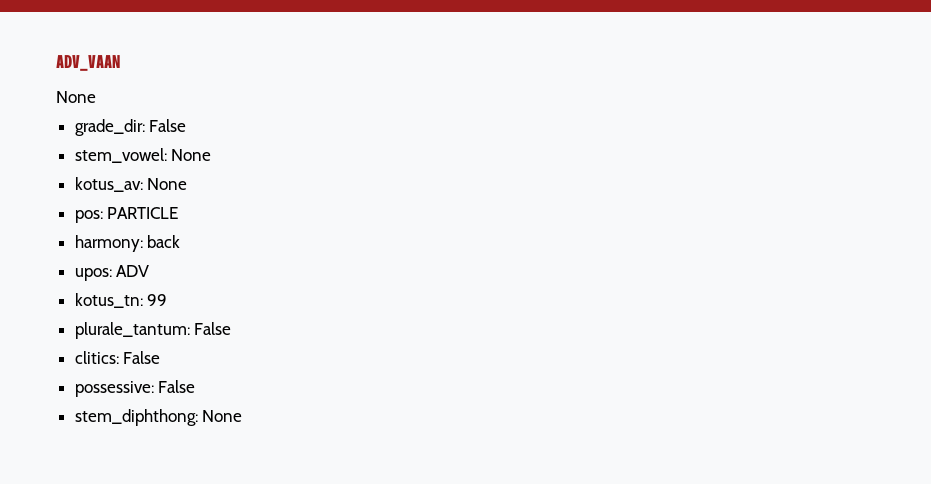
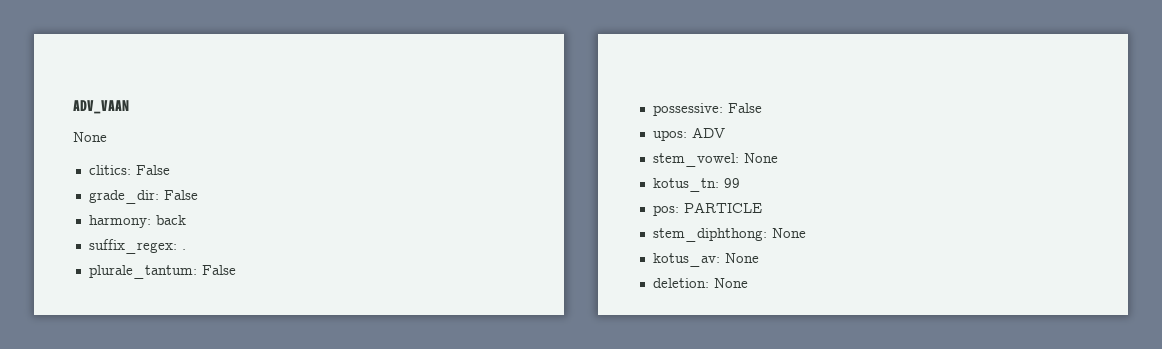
+ clitics: False
+ harmony: back
+ suffix_regex: .
+ plurale_tantum: False
+ possessive: False
+ upos: ADV
  stem_vowel: None
+ kotus_tn: 99
+ pos: PARTICLE
+ stem_diphthong: None
  kotus_av: None
- pos: PARTICLE
- harmony: back
- upos: ADV
- kotus_tn: 99
- plurale_tantum: False
- clitics: False
- possessive: False
- stem_diphthong: None
+ deletion: None

